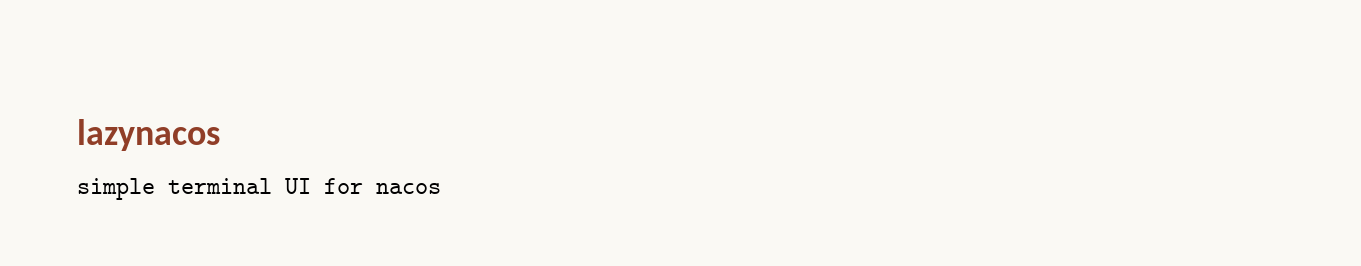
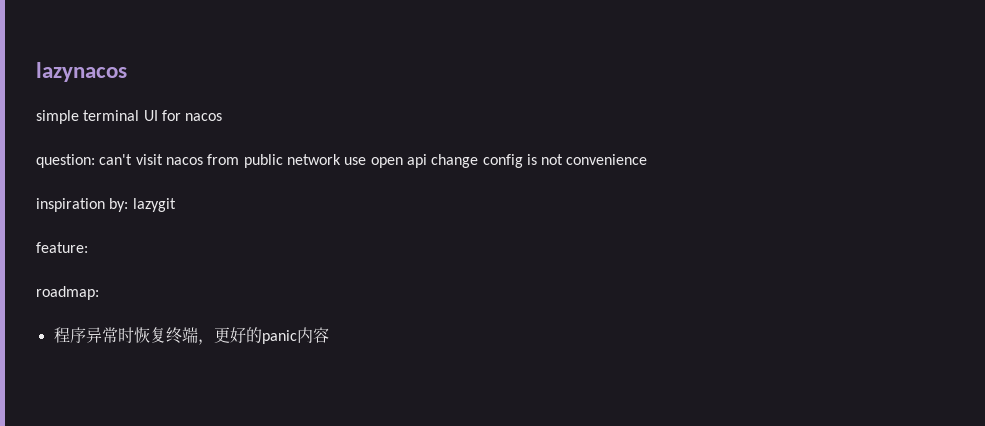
+ question: can't visit nacos from public network use open api change config is not convenience
+ inspiration by: lazygit
+ feature:
+ roadmap:
+ 程序异常时恢复终端，更好的panic内容

